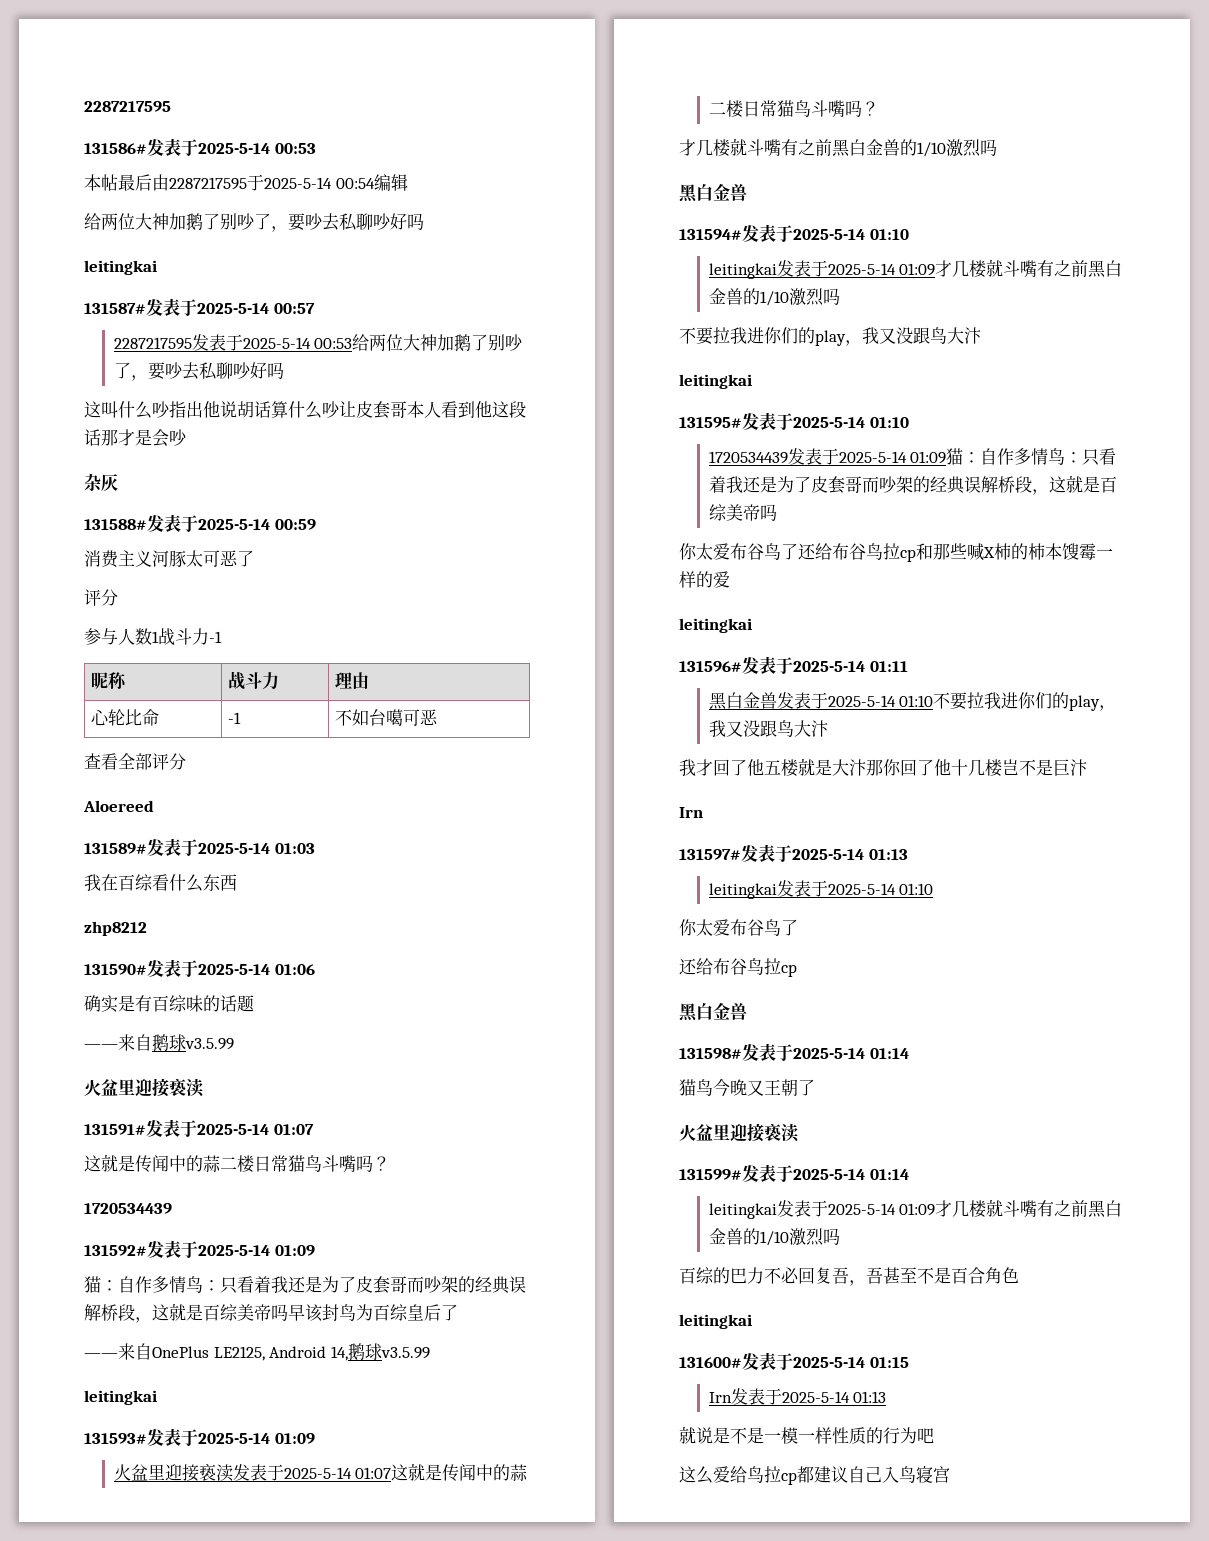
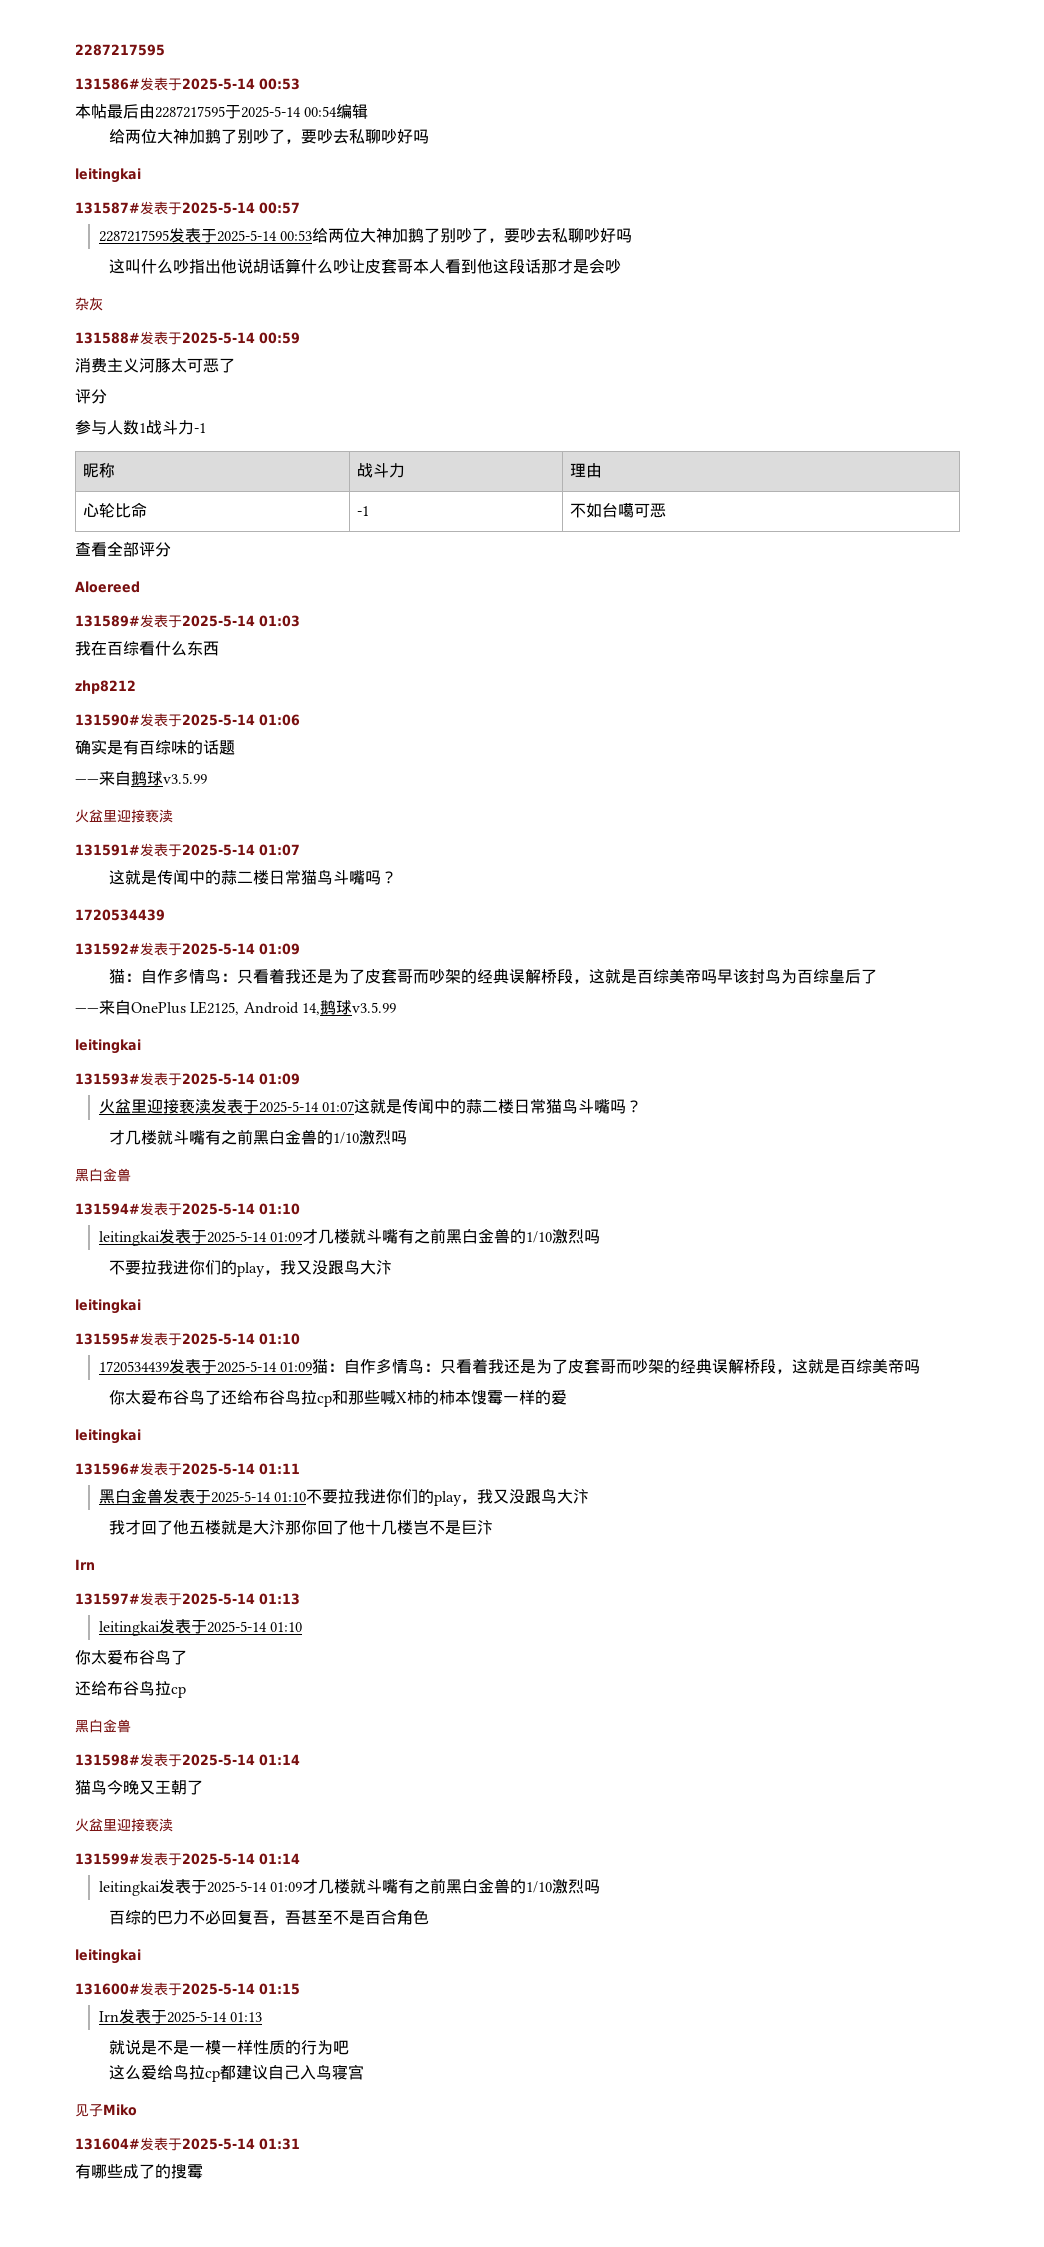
+ 见子Miko
+ 131604#发表于2025-5-14 01:31
+ 有哪些成了的搜霉

